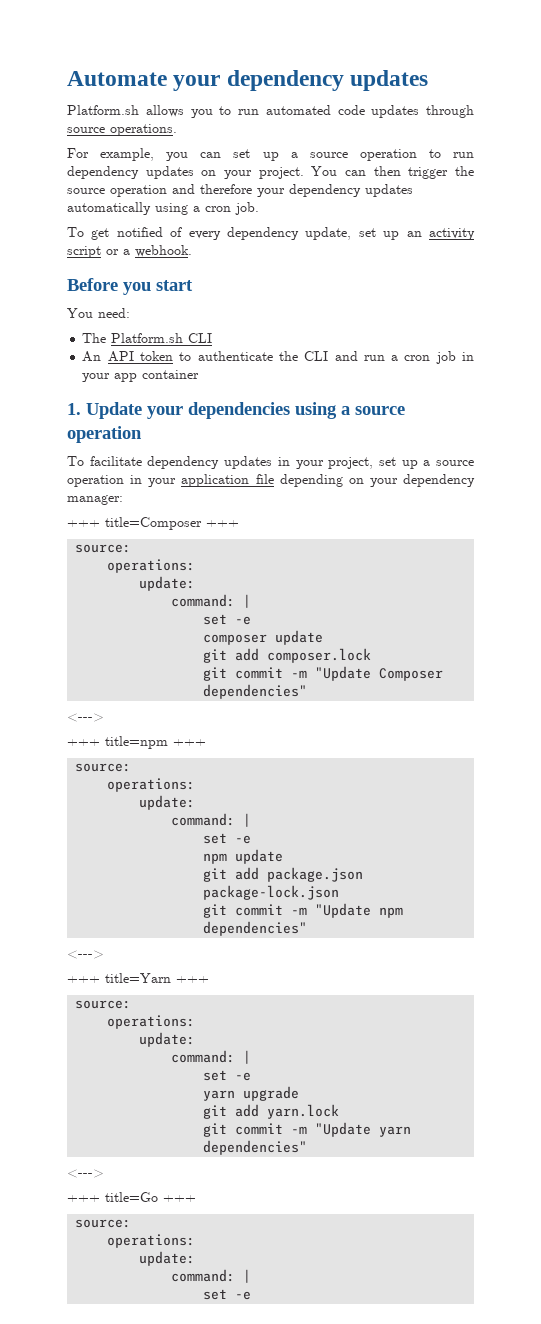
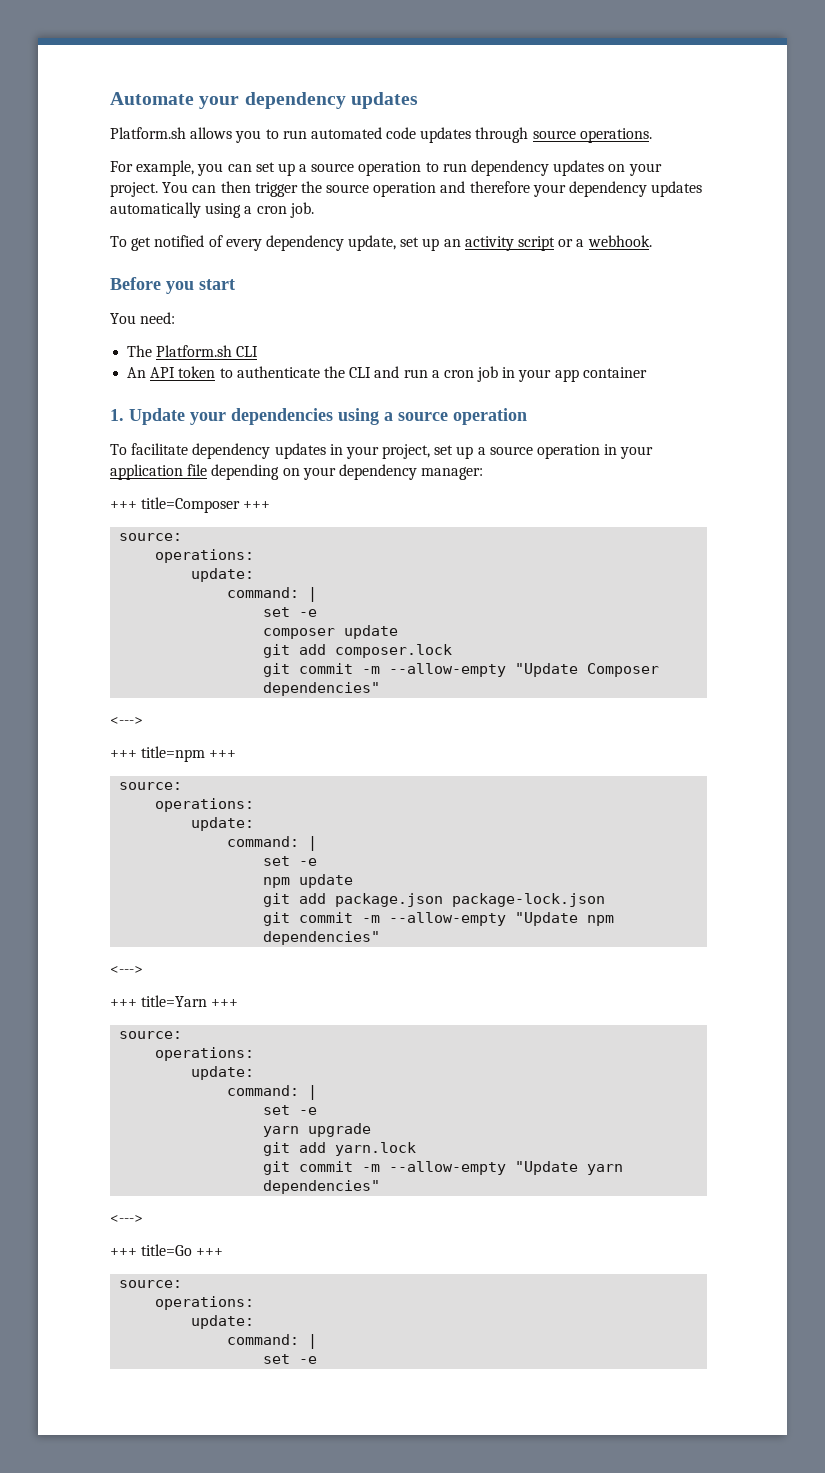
- git commit -m "Update Composer dependencies"
+ git commit -m --allow-empty "Update Composer dependencies"
- git commit -m "Update npm dependencies"
+ git commit -m --allow-empty "Update npm dependencies"
- git commit -m "Update yarn dependencies"
+ git commit -m --allow-empty "Update yarn dependencies"

